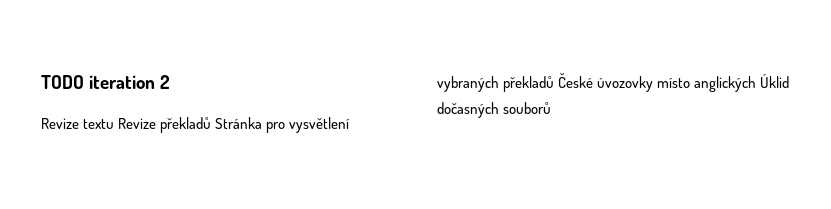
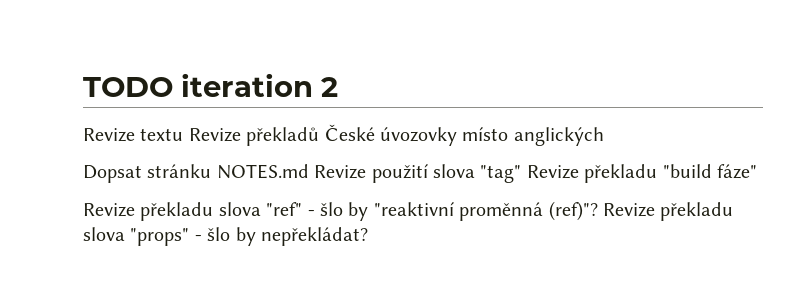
- Revize textu Revize překladů Stránka pro vysvětlení vybraných překladů České úvozovky místo anglických Úklid dočasných souborů
+ Revize textu Revize překladů České úvozovky místo anglických
+ Dopsat stránku NOTES.md Revize použití slova "tag" Revize překladu "build fáze"
+ Revize překladu slova "ref" - šlo by "reaktivní proměnná (ref)"? Revize překladu slova "props" - šlo by nepřekládat?

